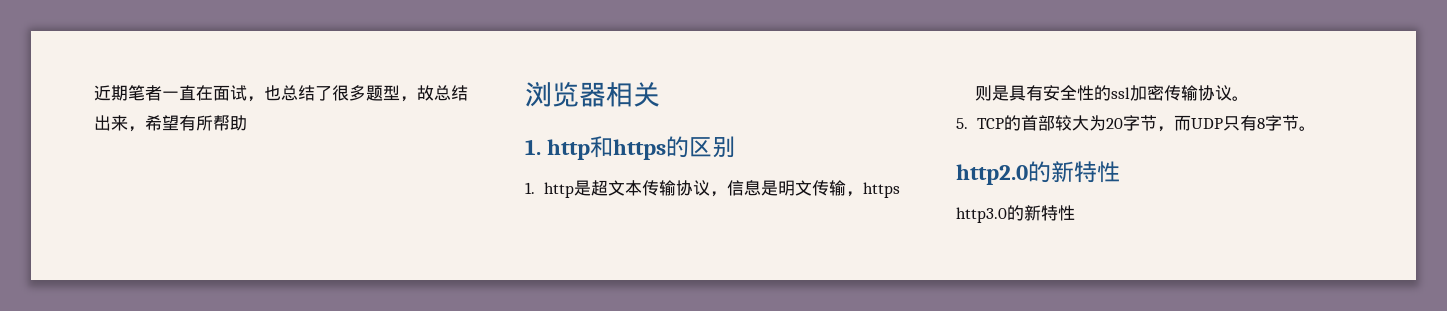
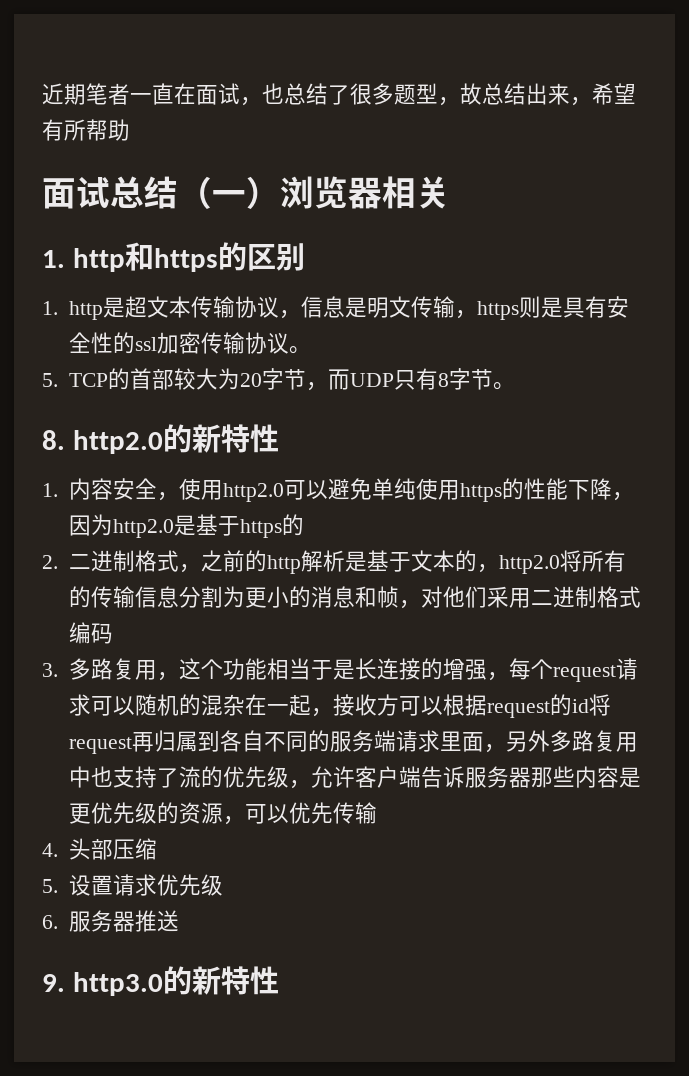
- 浏览器相关
+ 面试总结（一）浏览器相关
- http2.0的新特性
+ 8. http2.0的新特性
- http3.0的新特性
+ 1.内容安全，使用http2.0可以避免单纯使用https的性能下降，因为http2.0是基于https的
+ 2.二进制格式，之前的http解析是基于文本的，http2.0将所有的传输信息分割为更小的消息和帧，对他们采用二进制格式编码
+ 3.多路复用，这个功能相当于是长连接的增强，每个request请求可以随机的混杂在一起，接收方可以根据request的id将request再归属到各自不同的服务端请求里面，另外多路复用中也支持了流的优先级，允许客户端告诉服务器那些内容是更优先级的资源，可以优先传输
+ 4.头部压缩
+ 5.设置请求优先级
+ 6.服务器推送
+ 9. http3.0的新特性

